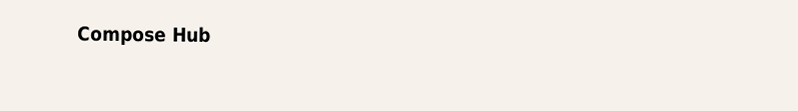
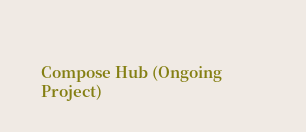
- Compose Hub
+ Compose Hub (Ongoing Project)

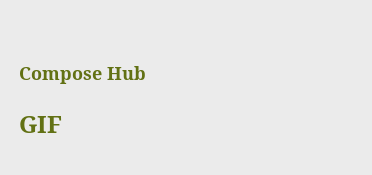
- Compose Hub (Ongoing Project)
+ Compose Hub
+ GIF

